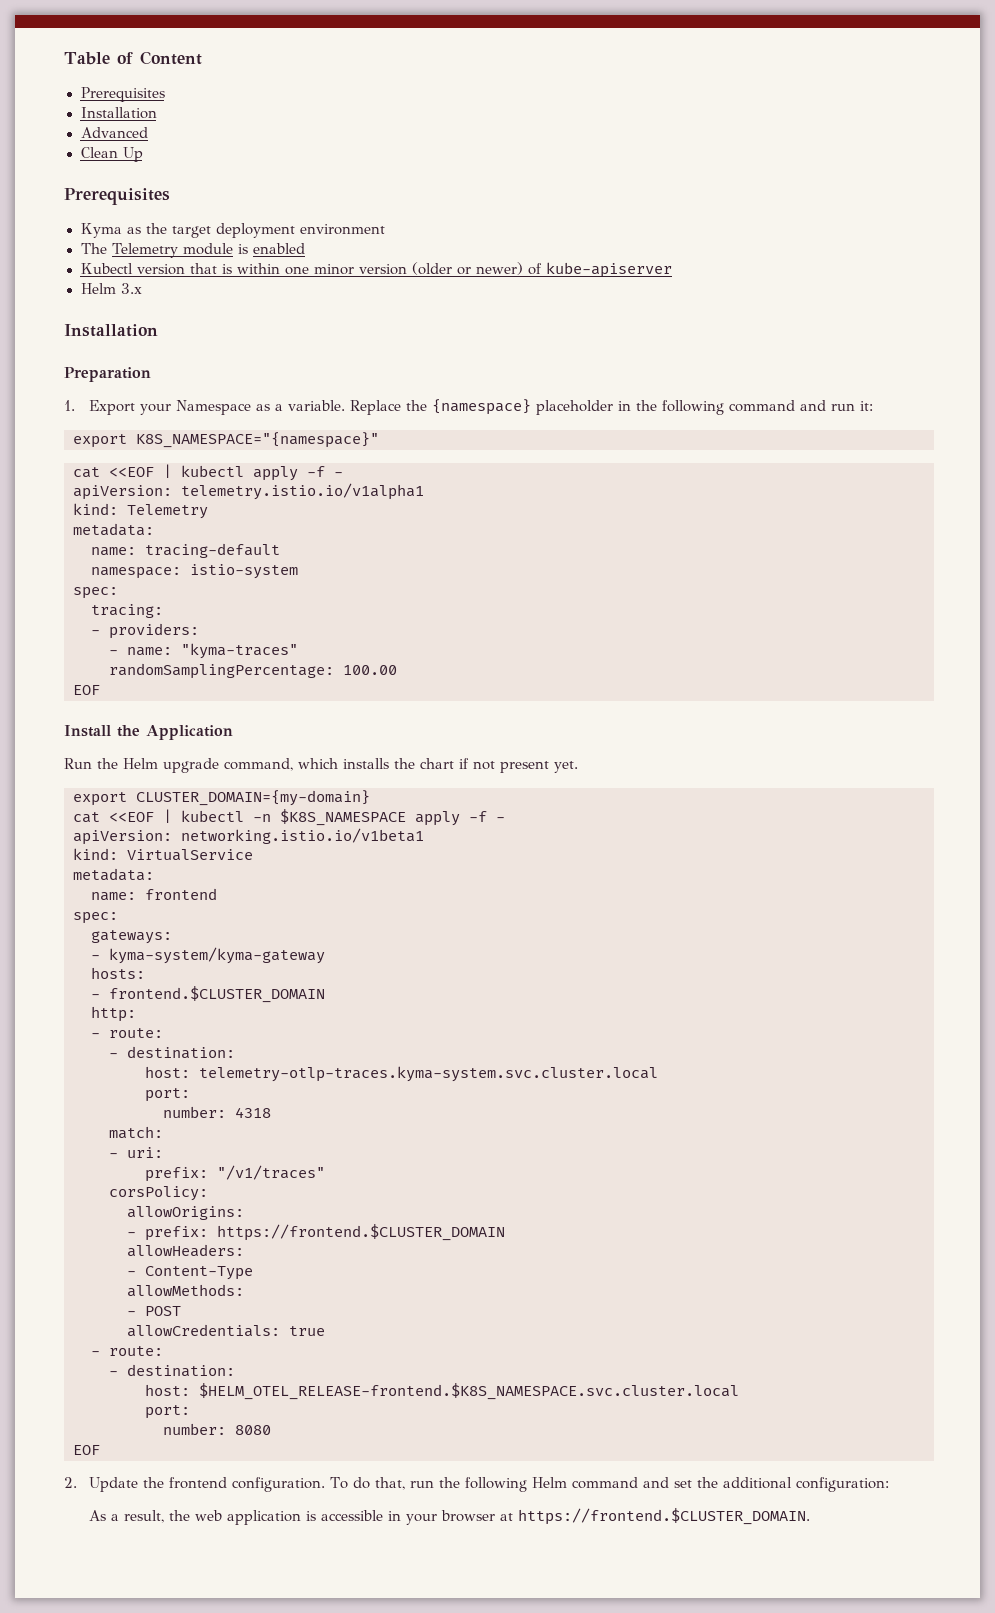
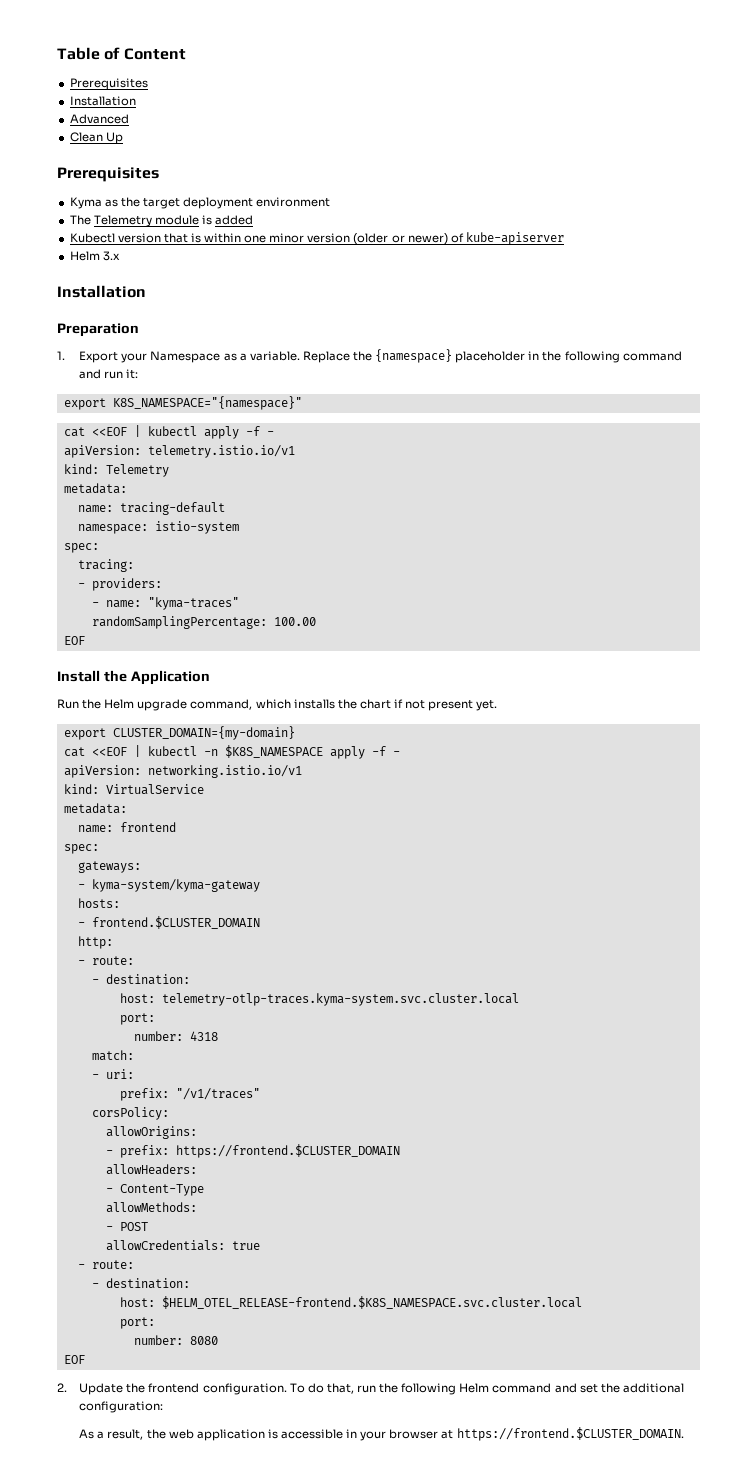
- The Telemetry module is enabled
+ The Telemetry module is added
- apiVersion: telemetry.istio.io/v1alpha1
+ apiVersion: telemetry.istio.io/v1
- apiVersion: networking.istio.io/v1beta1
+ apiVersion: networking.istio.io/v1

